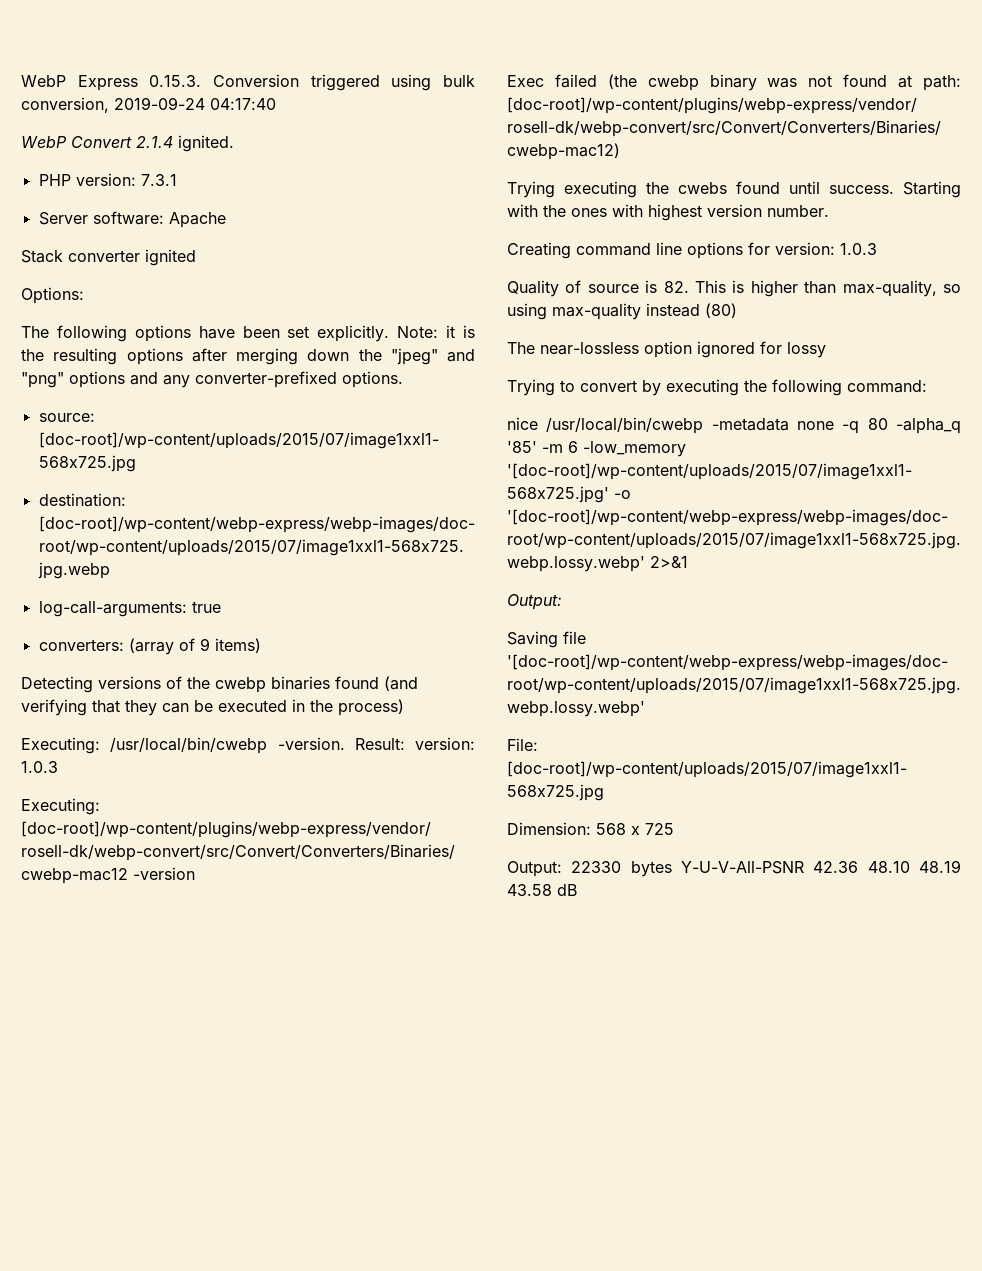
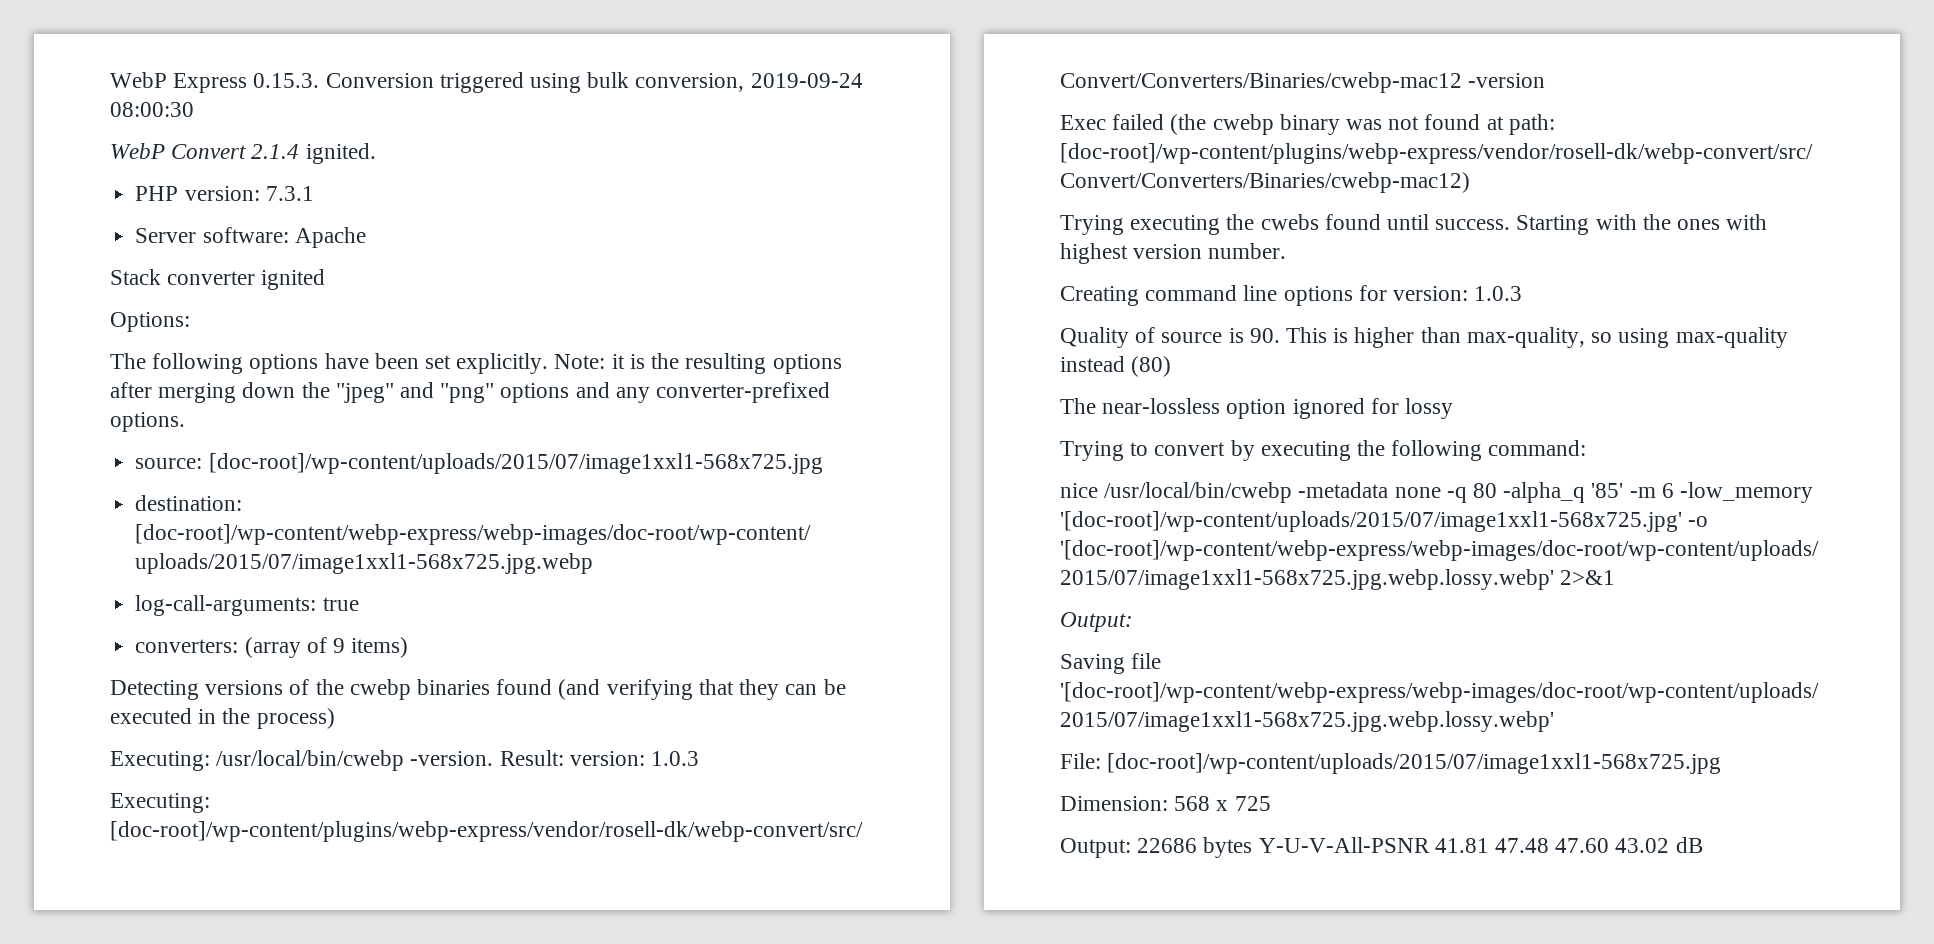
- WebP Express 0.15.3. Conversion triggered using bulk conversion, 2019-09-24 04:17:40
+ WebP Express 0.15.3. Conversion triggered using bulk conversion, 2019-09-24 08:00:30
- Quality of source is 82. This is higher than max-quality, so using max-quality instead (80)
+ Quality of source is 90. This is higher than max-quality, so using max-quality instead (80)
- Output: 22330 bytes Y-U-V-All-PSNR 42.36 48.10 48.19 43.58 dB
+ Output: 22686 bytes Y-U-V-All-PSNR 41.81 47.48 47.60 43.02 dB

